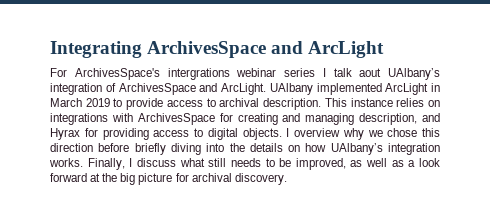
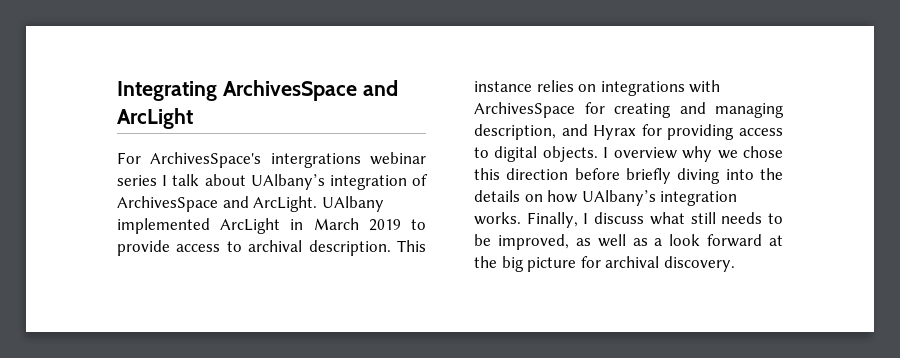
- For ArchivesSpace's intergrations webinar series I talk aout UAlbany’s integration of ArchivesSpace and ArcLight.
+ For ArchivesSpace's intergrations webinar series I talk about UAlbany’s integration of ArchivesSpace and ArcLight.

